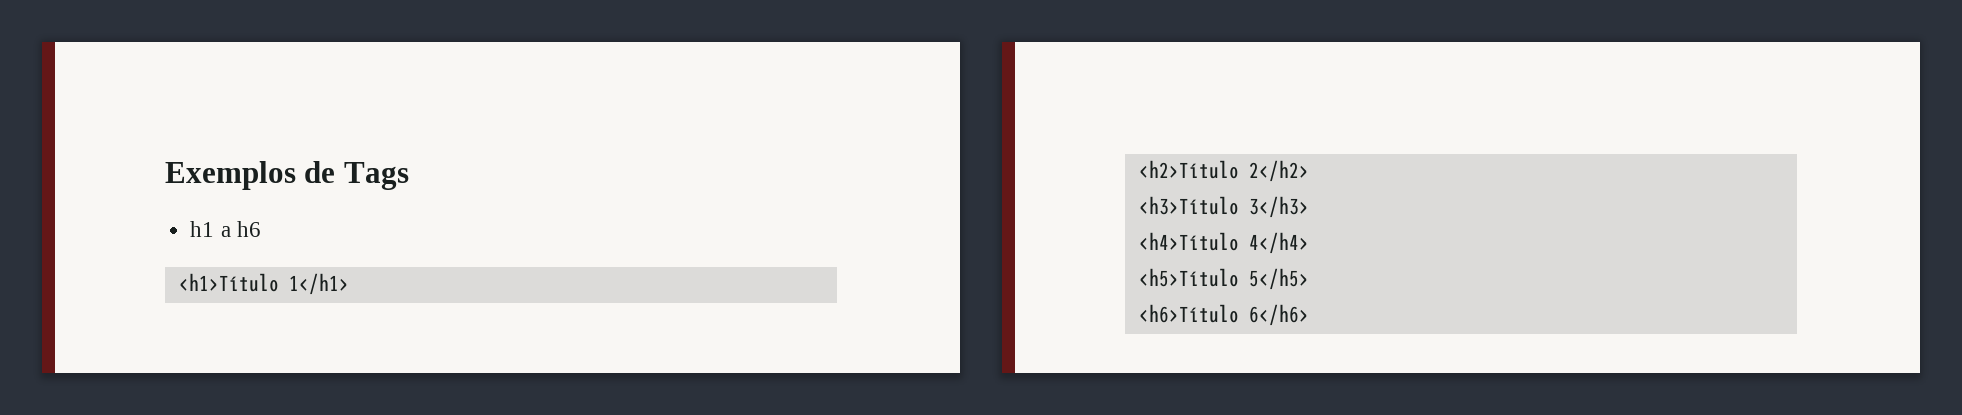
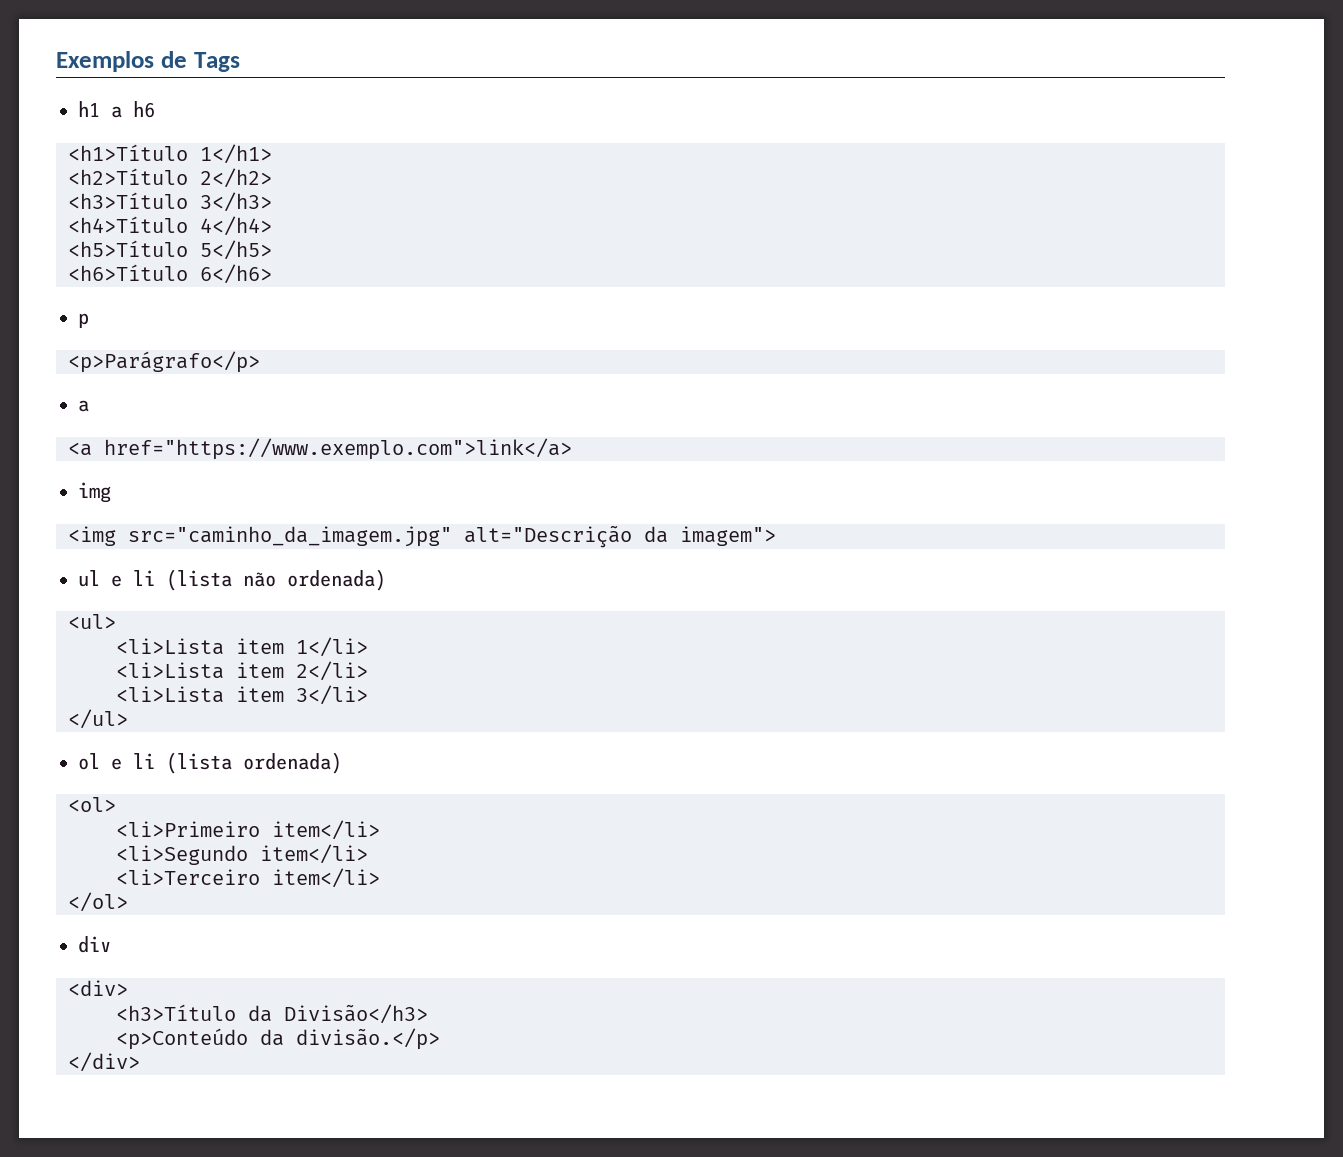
+ p
+ <p>Parágrafo</p>
+ a
+ <a href="https://www.exemplo.com">link</a>
+ img
+ <img src="caminho_da_imagem.jpg" alt="Descrição da imagem">
+ ul e li (lista não ordenada)
+ <ul>
+ <li>Lista item 1</li>
+ <li>Lista item 2</li>
+ <li>Lista item 3</li>
+ </ul>
+ ol e li (lista ordenada)
+ <ol>
+ <li>Primeiro item</li>
+ <li>Segundo item</li>
+ <li>Terceiro item</li>
+ </ol>
+ div
+ <div>
+ <h3>Título da Divisão</h3>
+ <p>Conteúdo da divisão.</p>
+ </div>

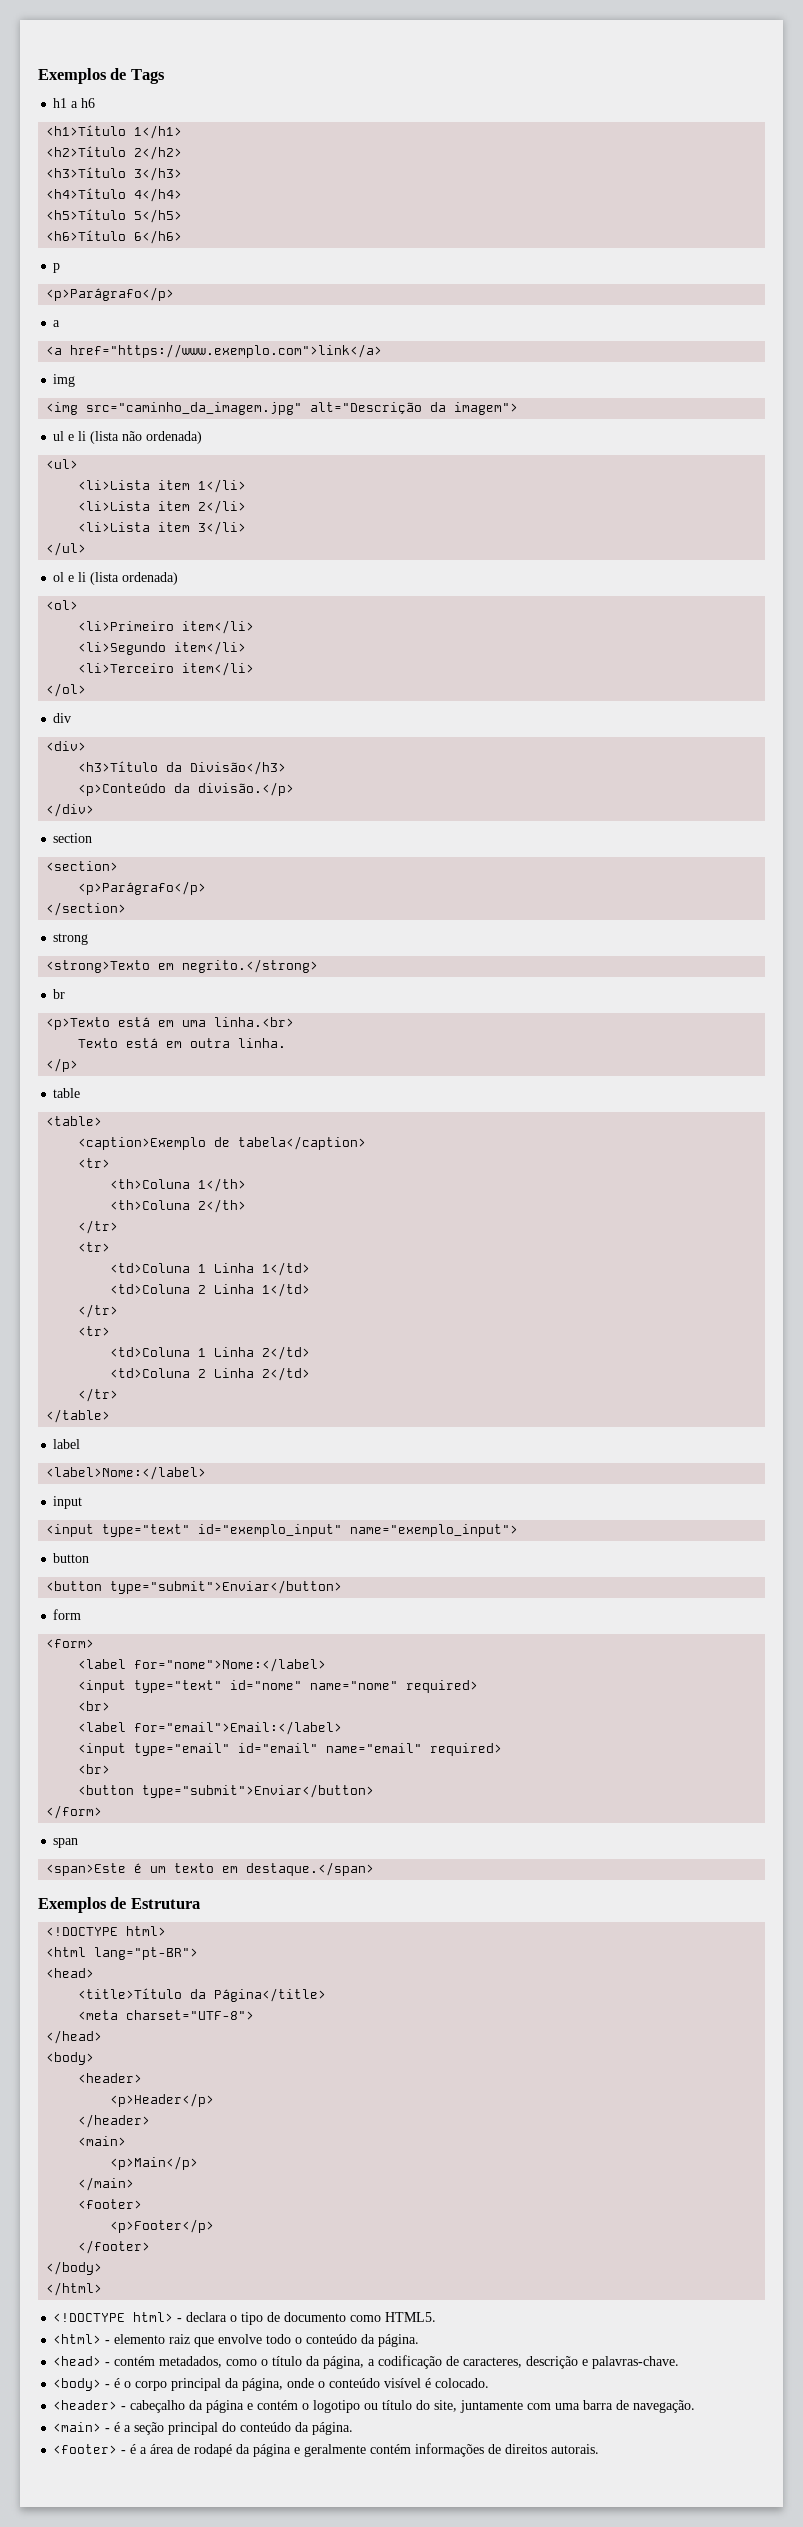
+ section
+ <section>
+ <p>Parágrafo</p>
+ </section>
+ strong
+ <strong>Texto em negrito.</strong>
+ br
+ <p>Texto está em uma linha.<br>
+ Texto está em outra linha.
+ </p>
+ table
+ <table>
+ <caption>Exemplo de tabela</caption>
+ <tr>
+ <th>Coluna 1</th>
+ <th>Coluna 2</th>
+ </tr>
+ <tr>
+ <td>Coluna 1 Linha 1</td>
+ <td>Coluna 2 Linha 1</td>
+ </tr>
+ <tr>
+ <td>Coluna 1 Linha 2</td>
+ <td>Coluna 2 Linha 2</td>
+ </tr>
+ </table>
+ label
+ <label>Nome:</label>
+ input
+ <input type="text" id="exemplo_input" name="exemplo_input">
+ button
+ <button type="submit">Enviar</button>
+ form
+ <form>
+ <label for="nome">Nome:</label>
+ <input type="text" id="nome" name="nome" required>
+ <br>
+ <label for="email">Email:</label>
+ <input type="email" id="email" name="email" required>
+ <br>
+ <button type="submit">Enviar</button>
+ </form>
+ span
+ <span>Este é um texto em destaque.</span>
+ Exemplos de Estrutura
+ <!DOCTYPE html>
+ <html lang="pt-BR">
+ <head>
+ <title>Título da Página</title>
+ <meta charset="UTF-8">
+ </head>
+ <body>
+ <header>
+ <p>Header</p>
+ </header>
+ <main>
+ <p>Main</p>
+ </main>
+ <footer>
+ <p>Footer</p>
+ </footer>
+ </body>
+ </html>
+ <!DOCTYPE html> - declara o tipo de documento como HTML5.
+ <html> - elemento raiz que envolve todo o conteúdo da página.
+ <head> - contém metadados, como o título da página, a codificação de caracteres, descrição e palavras-chave.
+ <body> - é o corpo principal da página, onde o conteúdo visível é colocado.
+ <header> - cabeçalho da página e contém o logotipo ou título do site, juntamente com uma barra de navegação.
+ <main> - é a seção principal do conteúdo da página.
+ <footer> - é a área de rodapé da página e geralmente contém informações de direitos autorais.

